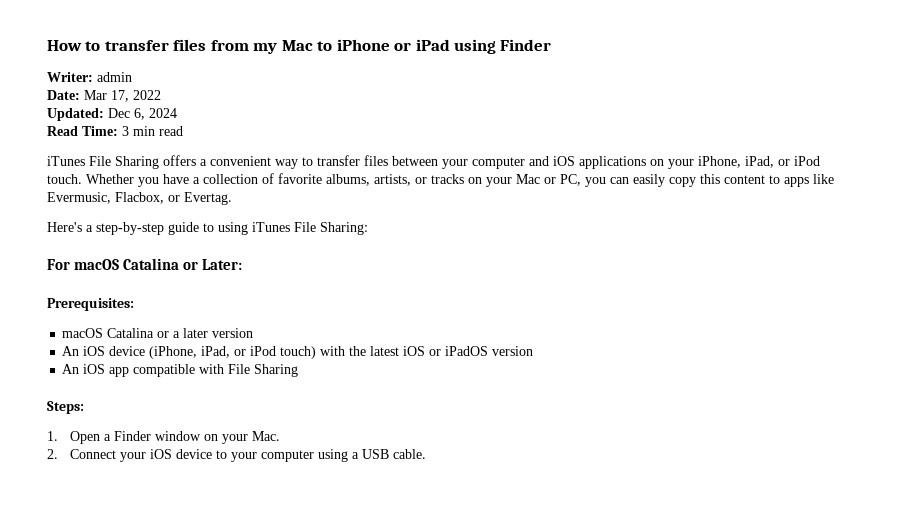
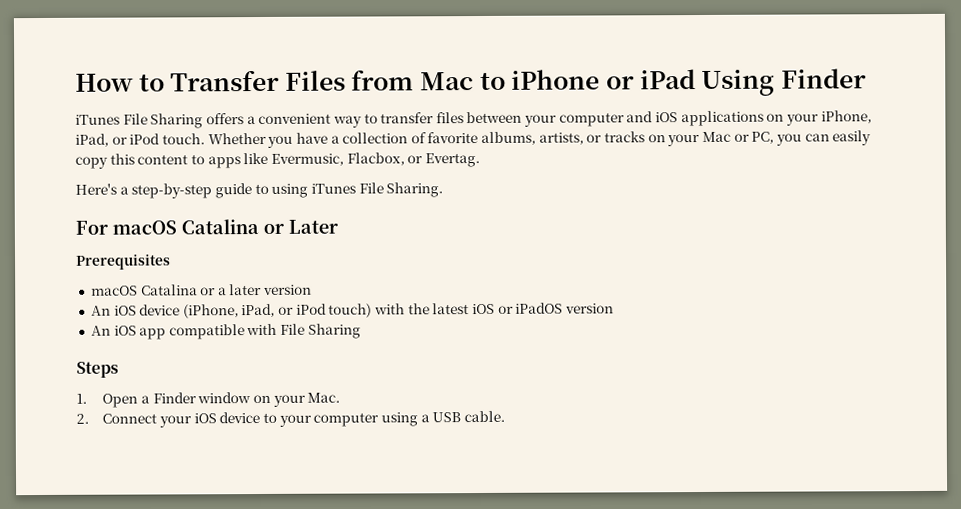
- How to transfer files from my Mac to iPhone or iPad using Finder
- Writer: admin
- Date: Mar 17, 2022
- Updated: Dec 6, 2024
- Read Time: 3 min read
+ How to Transfer Files from Mac to iPhone or iPad Using Finder
- Here's a step-by-step guide to using iTunes File Sharing:
+ Here's a step-by-step guide to using iTunes File Sharing.
- For macOS Catalina or Later:
- Prerequisites:
+ For macOS Catalina or Later
+ Prerequisites
- Steps:
+ Steps

